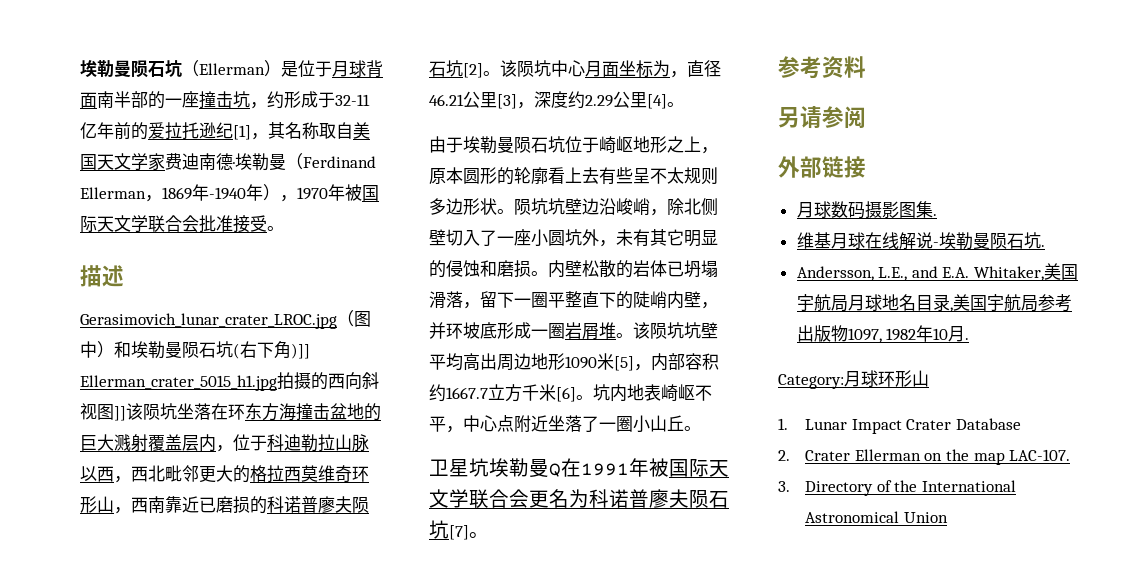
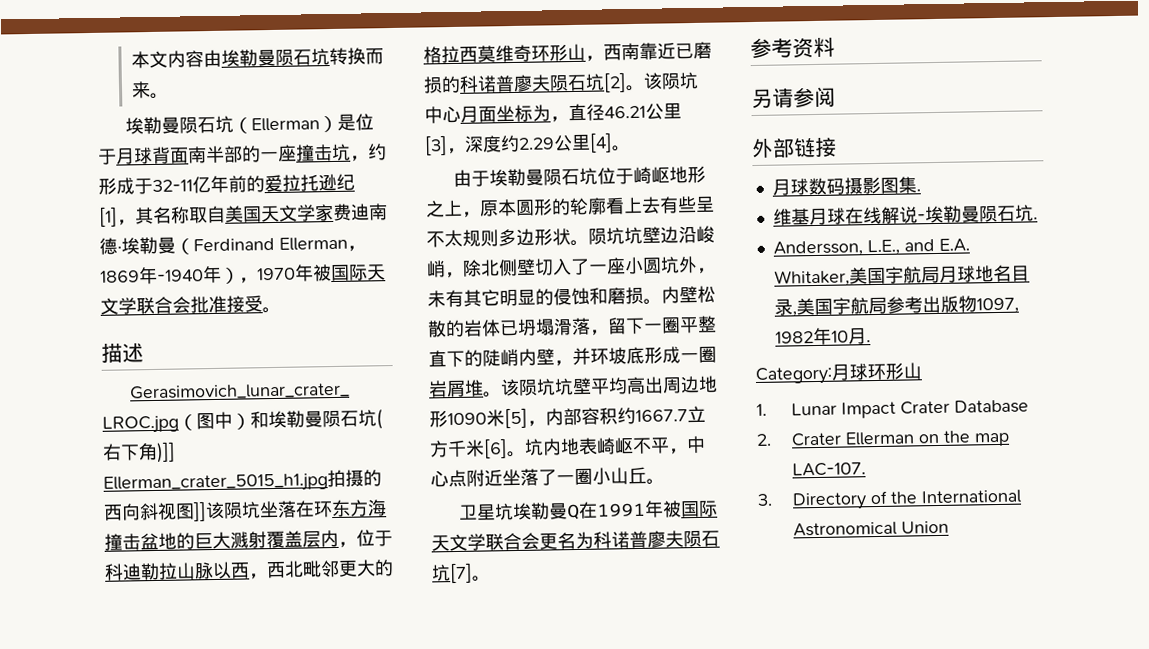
+ 本文内容由埃勒曼陨石坑转换而来。

